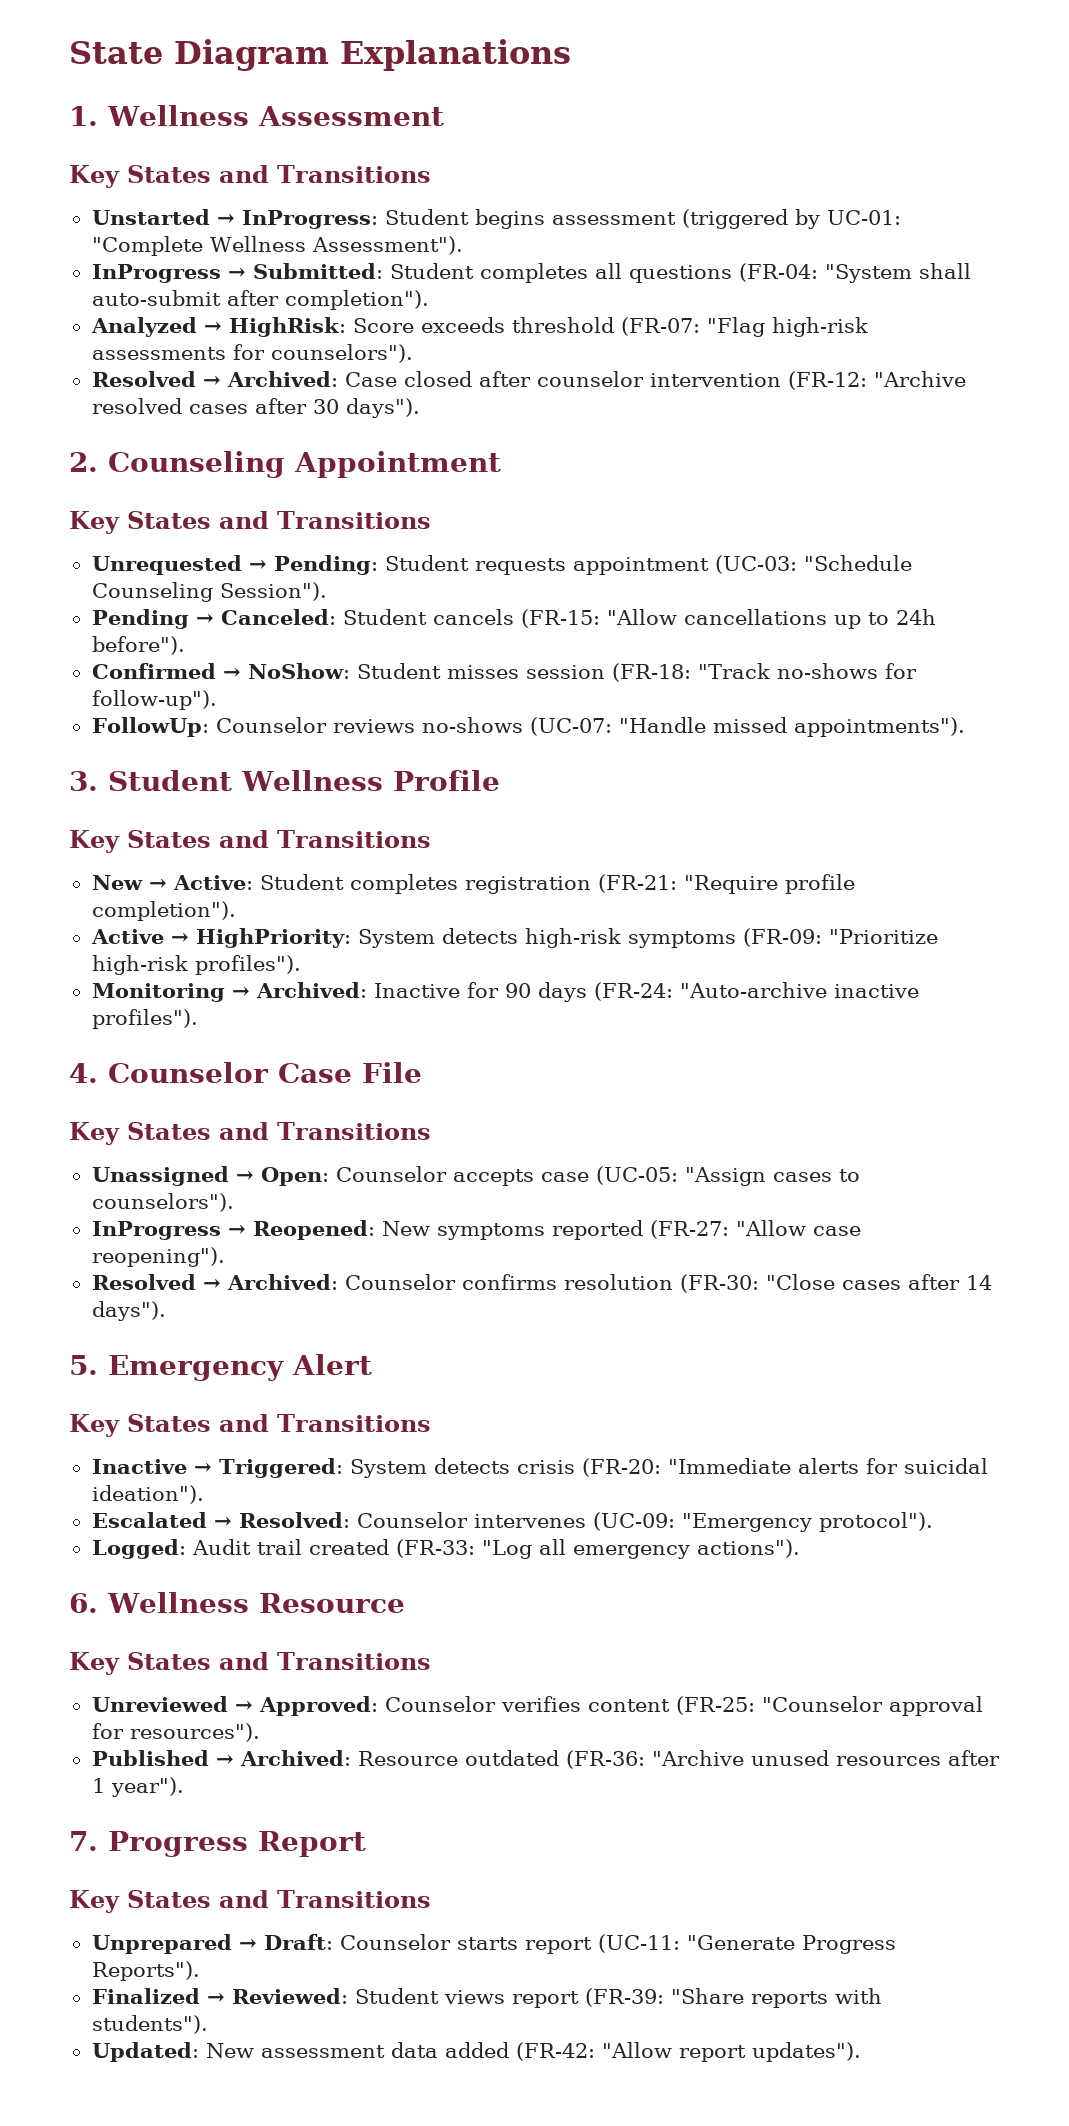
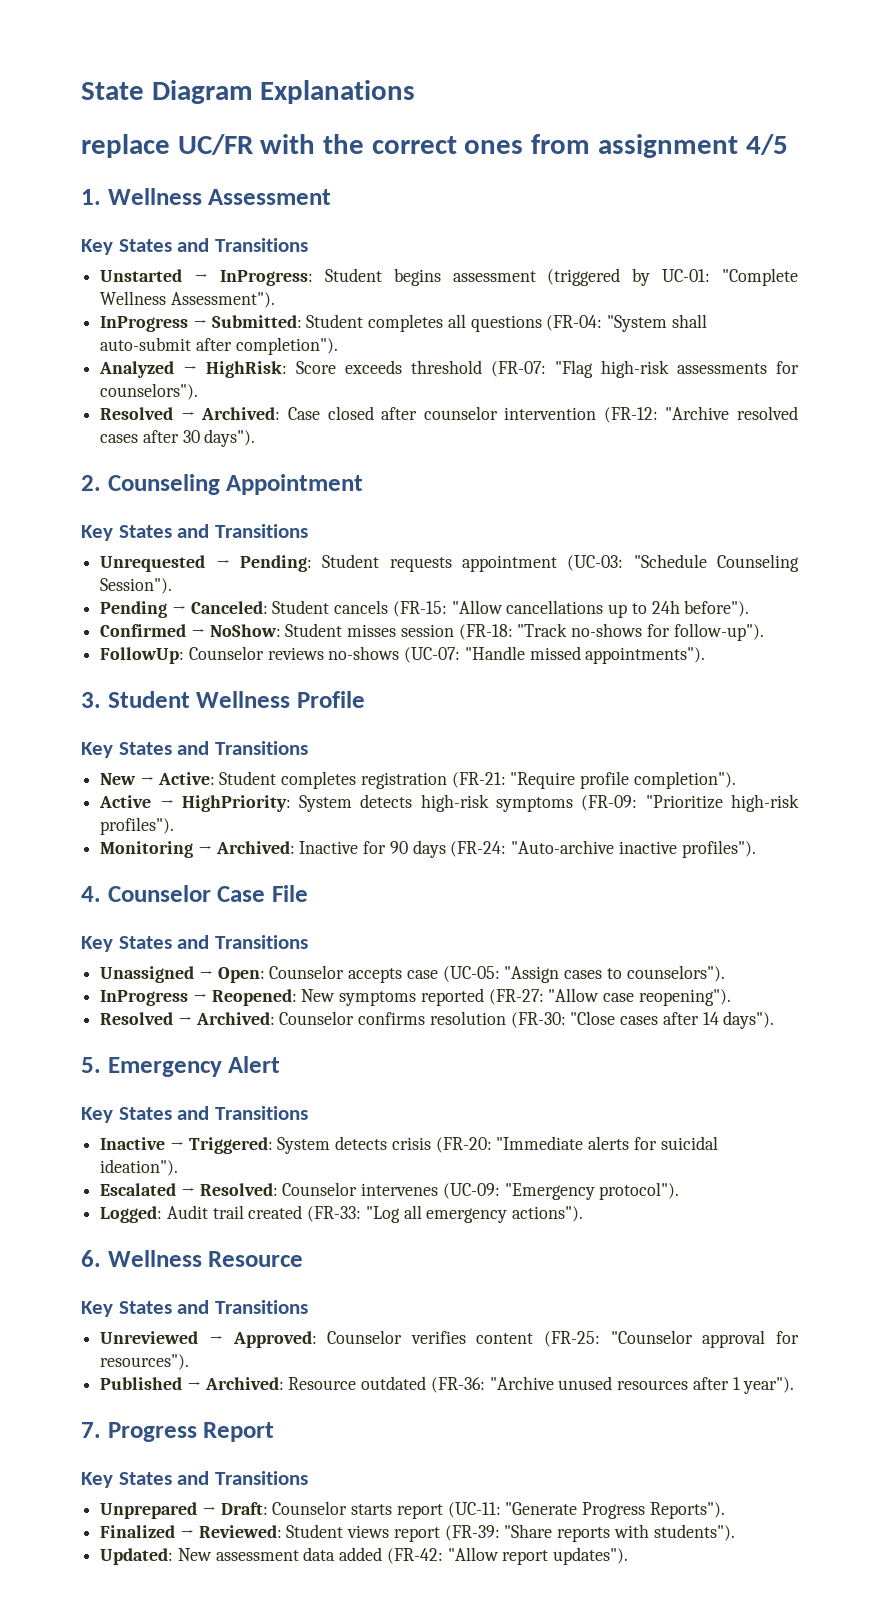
+ replace UC/FR with the correct ones from assignment 4/5

